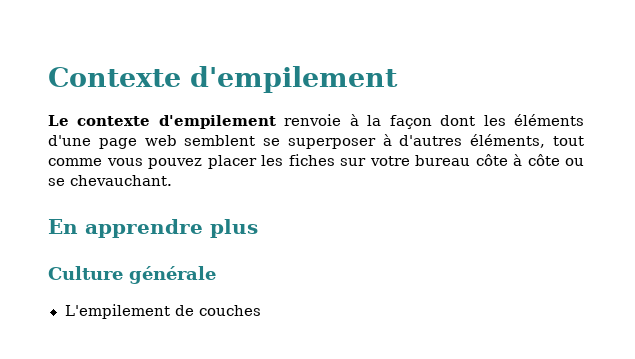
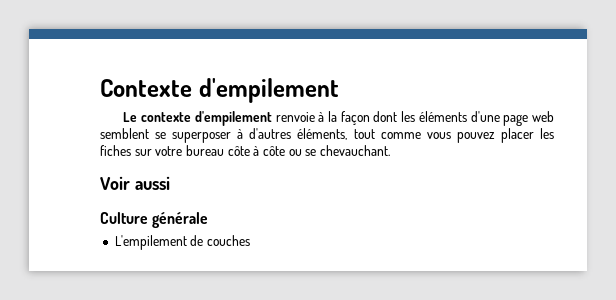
- En apprendre plus
+ Voir aussi

